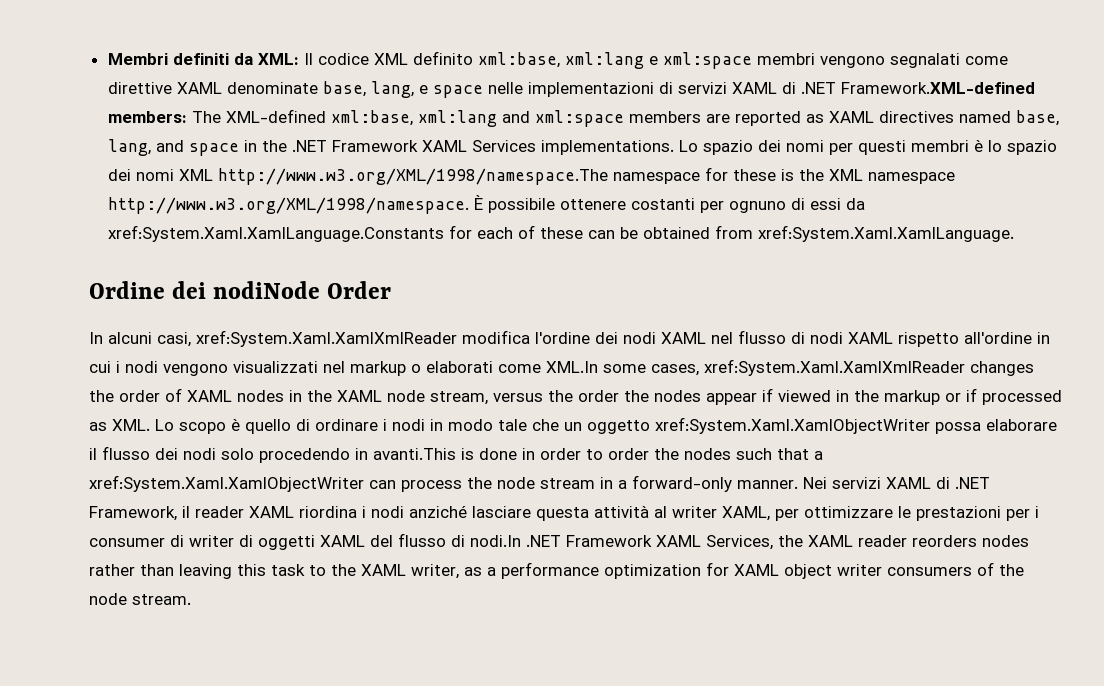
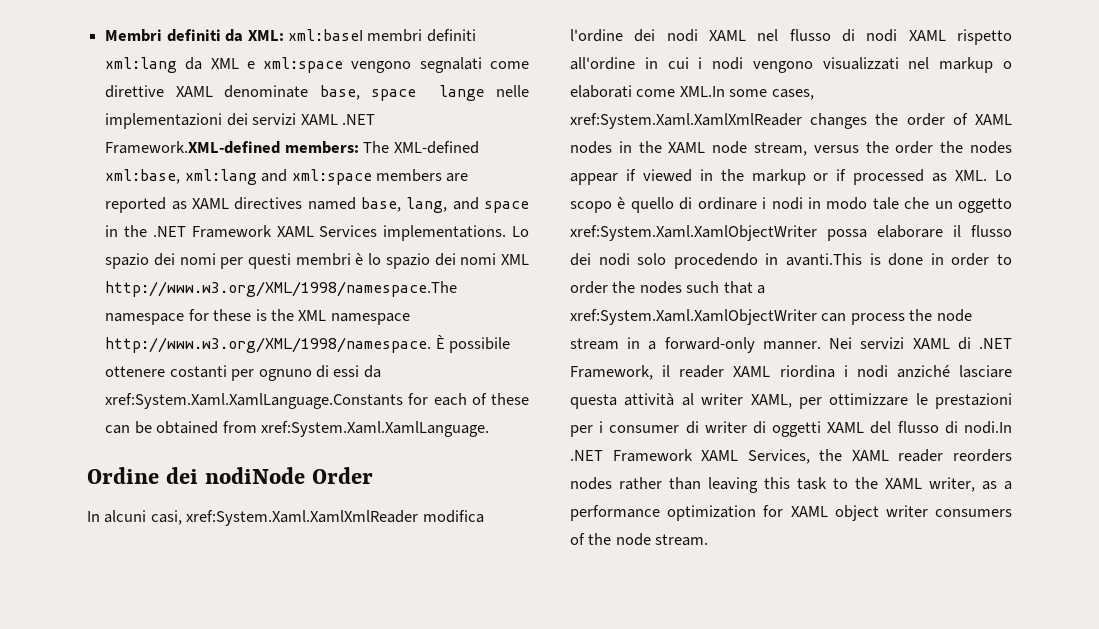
- Membri definiti da XML: Il codice XML definito xml:base, xml:lang e xml:space membri vengono segnalati come direttive XAML denominate base, lang, e space nelle implementazioni di servizi XAML di .NET Framework.XML-defined members: The XML-defined xml:base, xml:lang and xml:space members are reported as XAML directives named base, lang, and space in the .NET Framework XAML Services implementations.
+ Membri definiti da XML: xml:baseI membri definiti xml:lang da XML e xml:space vengono segnalati come direttive XAML denominate base, space lange nelle implementazioni dei servizi XAML .NET Framework.XML-defined members: The XML-defined xml:base, xml:lang and xml:space members are reported as XAML directives named base, lang, and space in the .NET Framework XAML Services implementations.

